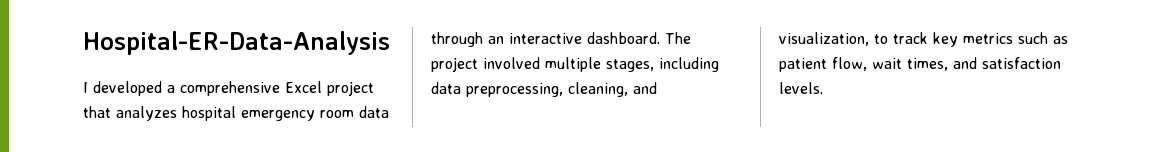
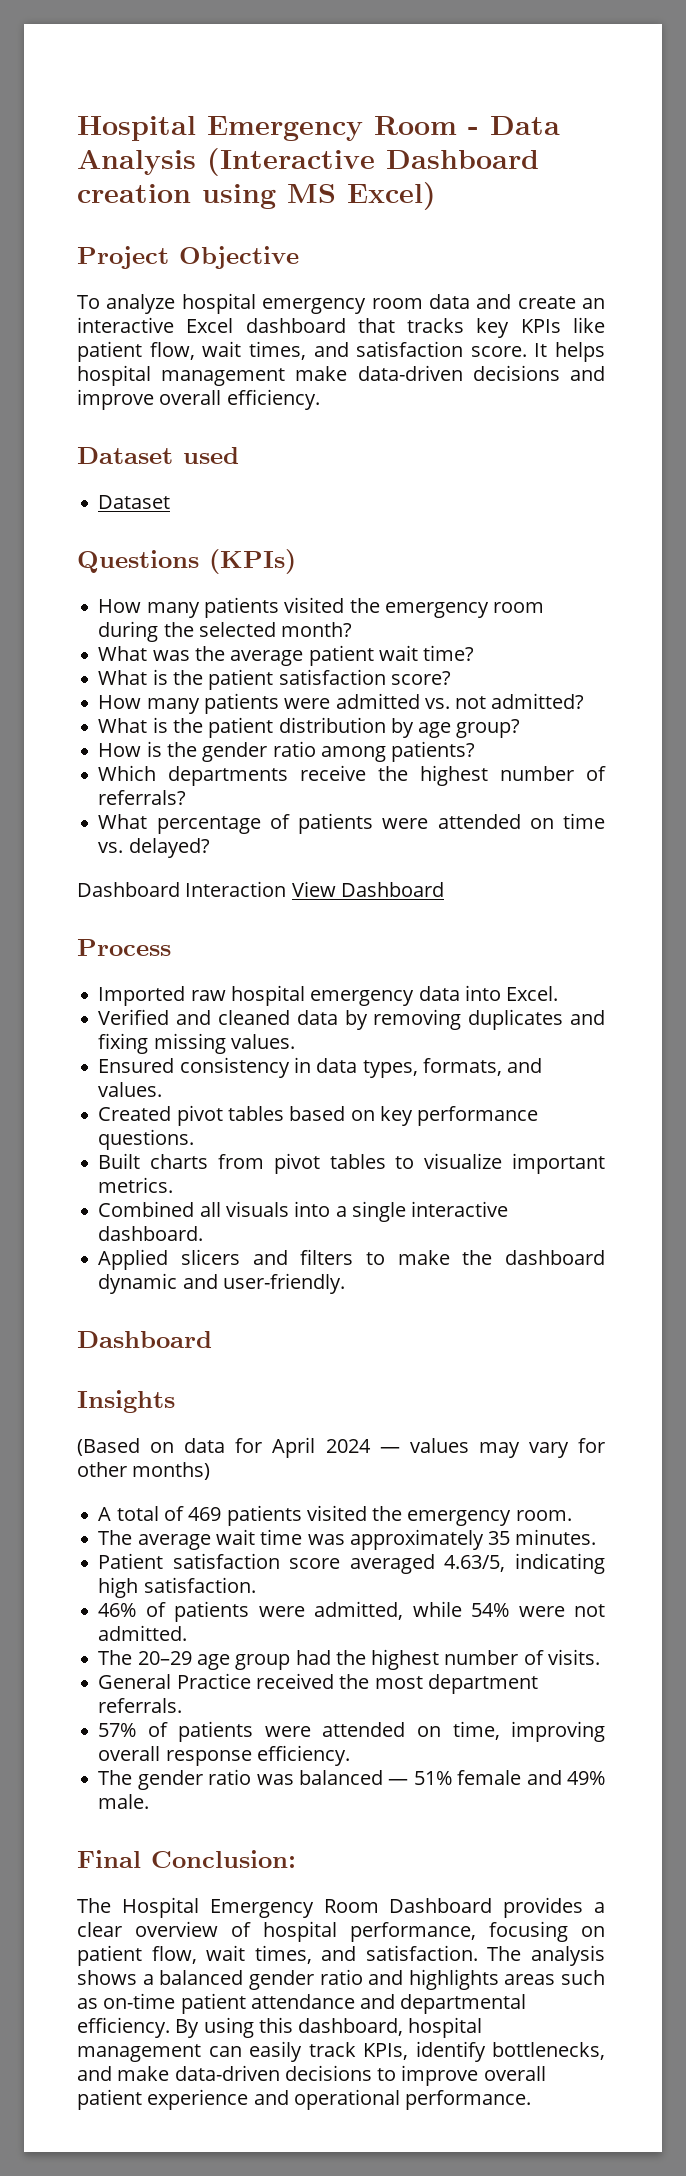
- Hospital-ER-Data-Analysis
- I developed a comprehensive Excel project that analyzes hospital emergency room data through an interactive dashboard. The project involved multiple stages, including data preprocessing, cleaning, and visualization, to track key metrics such as patient flow, wait times, and satisfaction levels.
+ Hospital Emergency Room - Data Analysis (Interactive Dashboard creation using MS Excel)
+ Project Objective
+ To analyze hospital emergency room data and create an interactive Excel dashboard that tracks key KPIs like patient flow, wait times, and satisfaction score. It helps hospital management make data-driven decisions and improve overall efficiency.
+ Dataset used
+ Dataset
+ Questions (KPIs)
+ How many patients visited the emergency room during the selected month?
+ What was the average patient wait time?
+ What is the patient satisfaction score?
+ How many patients were admitted vs. not admitted?
+ What is the patient distribution by age group?
+ How is the gender ratio among patients?
+ Which departments receive the highest number of referrals?
+ What percentage of patients were attended on time vs. delayed?
+ Dashboard Interaction View Dashboard
+ Process
+ Imported raw hospital emergency data into Excel.
+ Verified and cleaned data by removing duplicates and fixing missing values.
+ Ensured consistency in data types, formats, and values.
+ Created pivot tables based on key performance questions.
+ Built charts from pivot tables to visualize important metrics.
+ Combined all visuals into a single interactive dashboard.
+ Applied slicers and filters to make the dashboard dynamic and user-friendly.
+ Dashboard
+ Insights
+ (Based on data for April 2024 — values may vary for other months)
+ A total of 469 patients visited the emergency room.
+ The average wait time was approximately 35 minutes.
+ Patient satisfaction score averaged 4.63/5, indicating high satisfaction.
+ 46% of patients were admitted, while 54% were not admitted.
+ The 20–29 age group had the highest number of visits.
+ General Practice received the most department referrals.
+ 57% of patients were attended on time, improving overall response efficiency.
+ The gender ratio was balanced — 51% female and 49% male.
+ Final Conclusion:
+ The Hospital Emergency Room Dashboard provides a clear overview of hospital performance, focusing on patient flow, wait times, and satisfaction. The analysis shows a balanced gender ratio and highlights areas such as on-time patient attendance and departmental efficiency. By using this dashboard, hospital management can easily track KPIs, identify bottlenecks, and make data-driven decisions to improve overall patient experience and operational performance.

